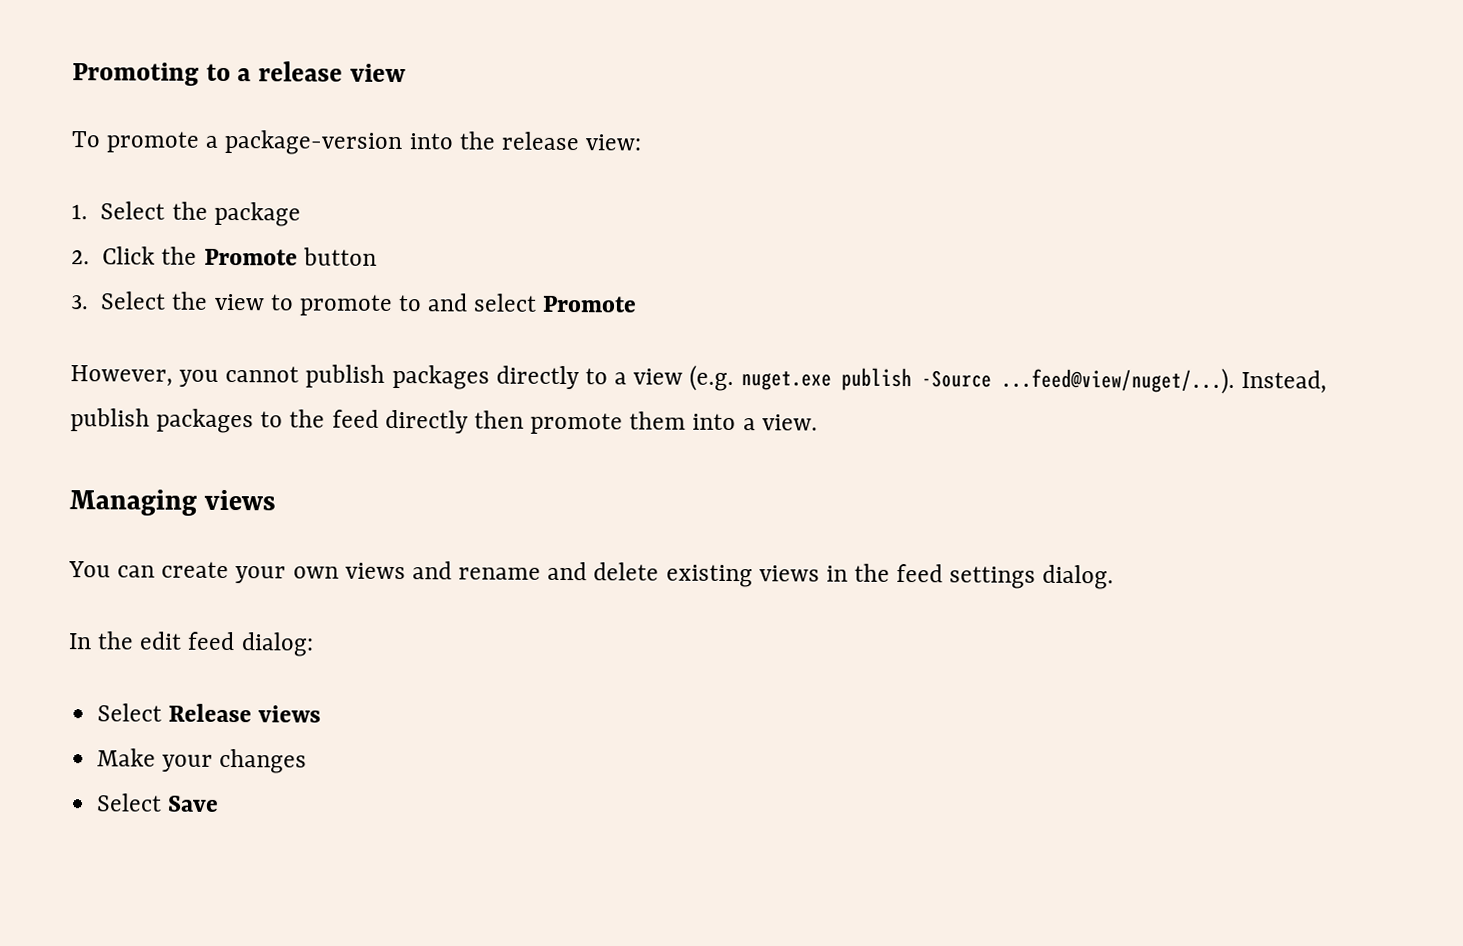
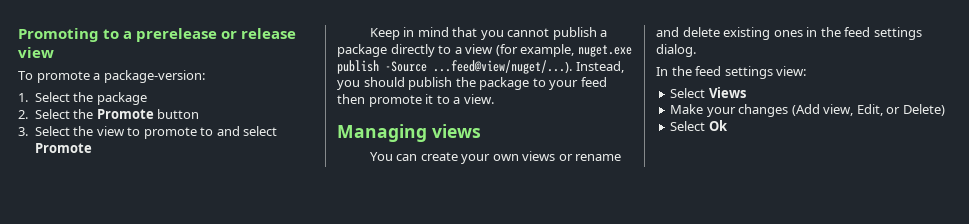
- Promoting to a release view
+ Promoting to a prerelease or release view
- To promote a package-version into the release view:
+ To promote a package-version:
- 2. Click the Promote button
+ 2. Select the Promote button
- However, you cannot publish packages directly to a view (e.g. nuget.exe publish -Source ...feed@view/nuget/...). Instead, publish packages to the feed directly then promote them into a view.
+ Keep in mind that you cannot publish a package directly to a view (for example, nuget.exe publish -Source ...feed@view/nuget/...). Instead, you should publish the package to your feed then promote it to a view.
- You can create your own views and rename and delete existing views in the feed settings dialog.
+ You can create your own views or rename and delete existing ones in the feed settings dialog.
- In the edit feed dialog:
- Select Release views
+ In the feed settings view:
+ Select Views
- Make your changes
- Select Save
+ Make your changes (Add view, Edit, or Delete)
+ Select Ok

